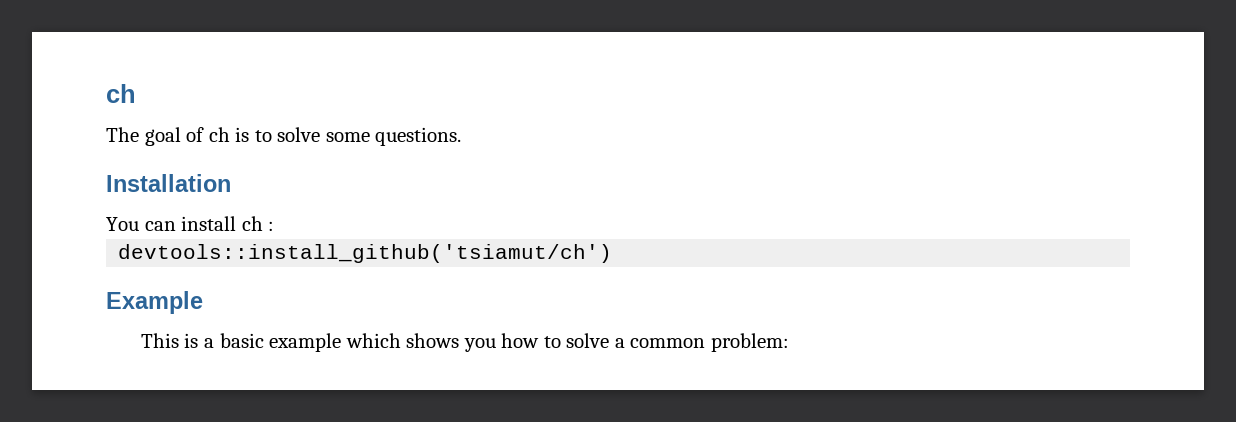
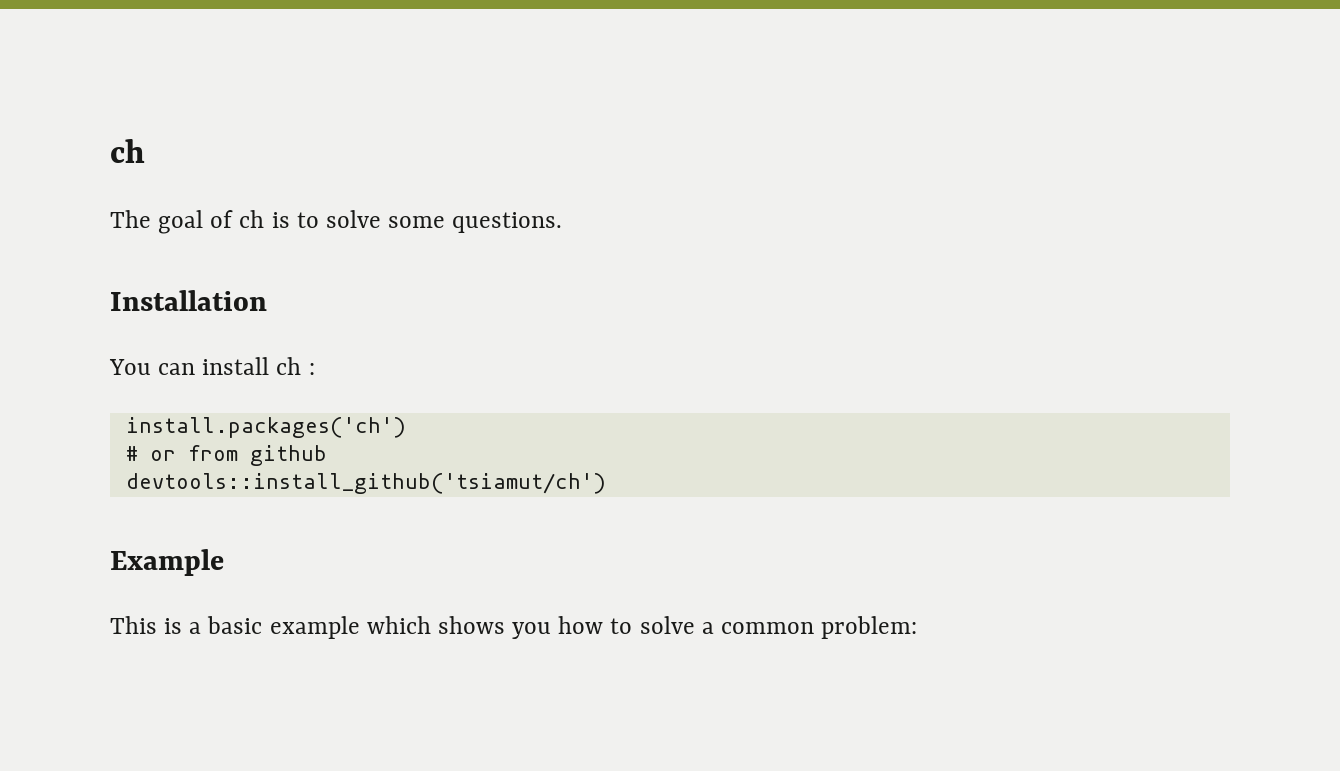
+ install.packages('ch')
+ # or from github

